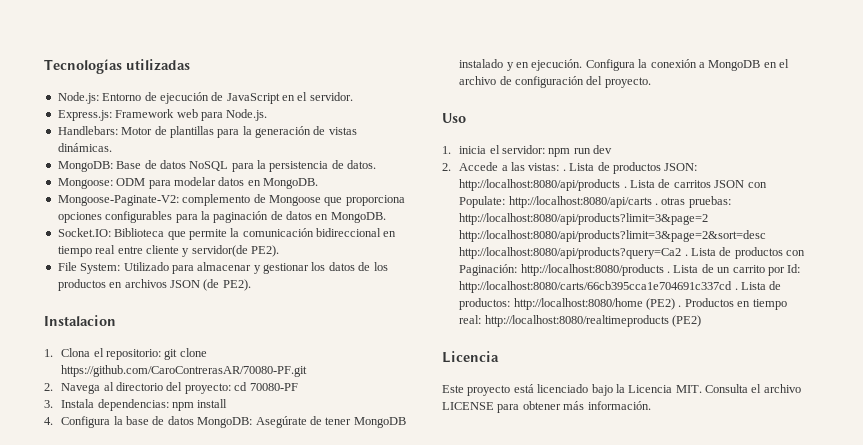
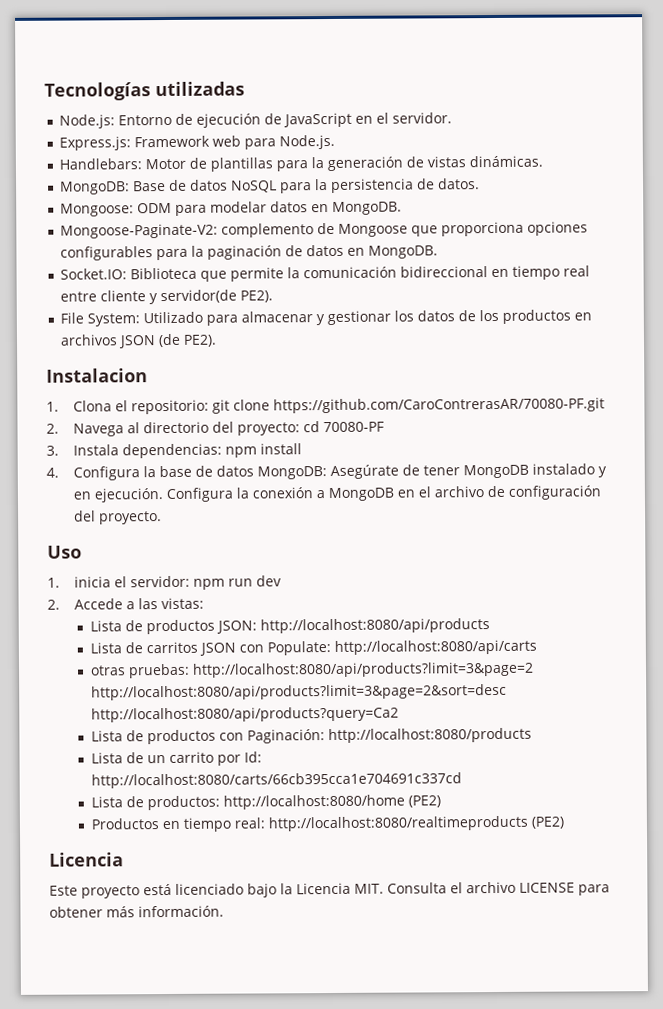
- 2. Accede a las vistas: . Lista de productos JSON: http://localhost:8080/api/products . Lista de carritos JSON con Populate: http://localhost:8080/api/carts . otras pruebas: http://localhost:8080/api/products?limit=3&page=2 http://localhost:8080/api/products?limit=3&page=2&sort=desc http://localhost:8080/api/products?query=Ca2 . Lista de productos con Paginación: http://localhost:8080/products . Lista de un carrito por Id: http://localhost:8080/carts/66cb395cca1e704691c337cd . Lista de productos: http://localhost:8080/home (PE2) . Productos en tiempo real: http://localhost:8080/realtimeproducts (PE2)
+ 2. Accede a las vistas:
+ Lista de productos JSON: http://localhost:8080/api/products
+ Lista de carritos JSON con Populate: http://localhost:8080/api/carts
+ otras pruebas: http://localhost:8080/api/products?limit=3&page=2 http://localhost:8080/api/products?limit=3&page=2&sort=desc http://localhost:8080/api/products?query=Ca2
+ Lista de productos con Paginación: http://localhost:8080/products
+ Lista de un carrito por Id: http://localhost:8080/carts/66cb395cca1e704691c337cd
+ Lista de productos: http://localhost:8080/home (PE2)
+ Productos en tiempo real: http://localhost:8080/realtimeproducts (PE2)

